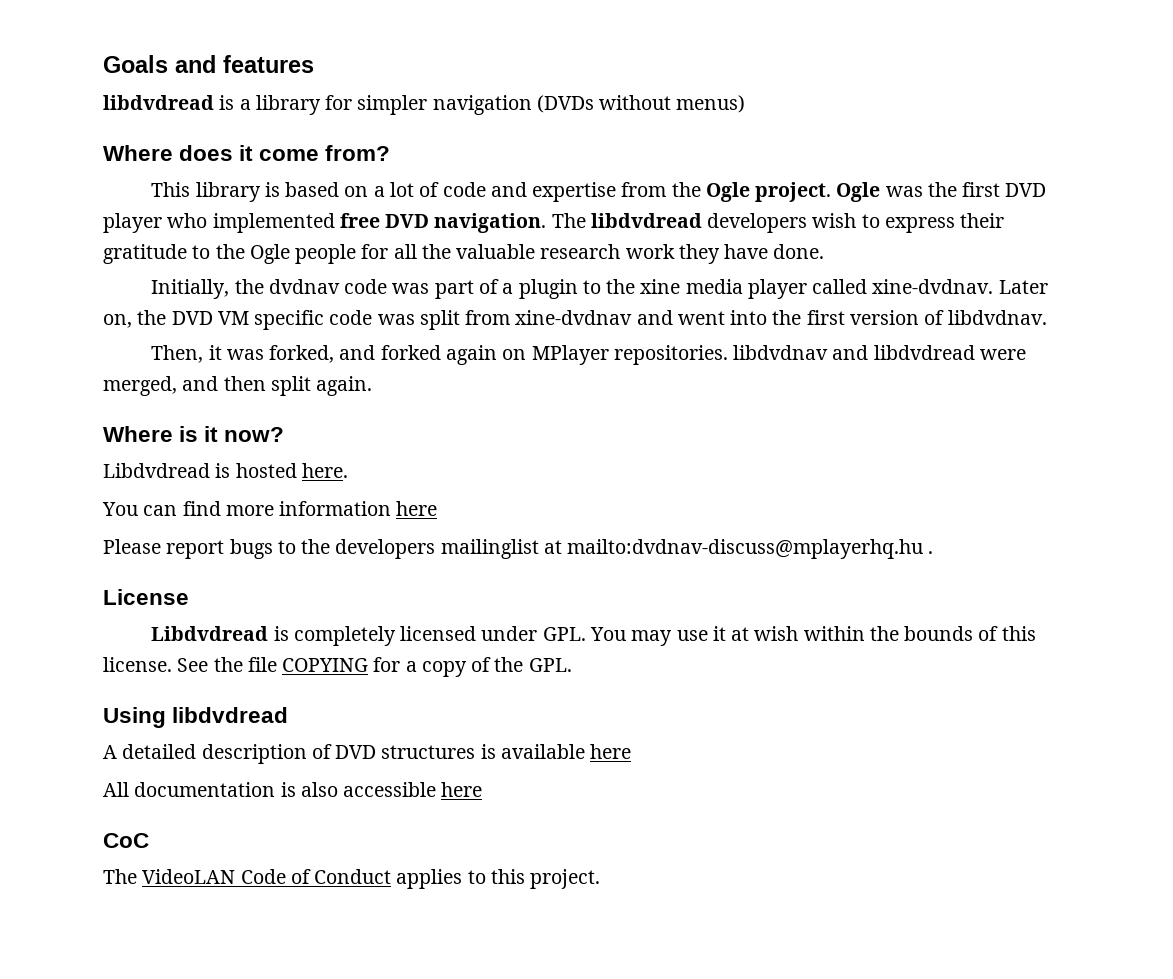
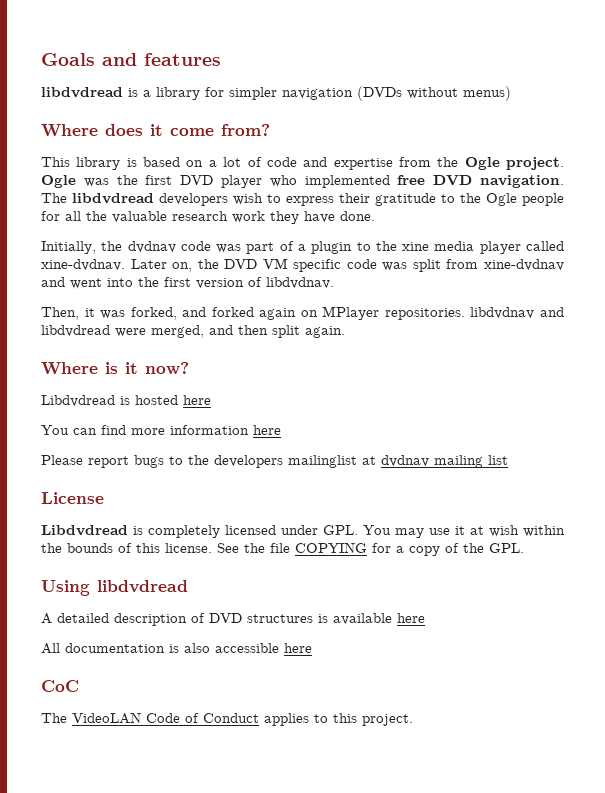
- Libdvdread is hosted here.
+ Libdvdread is hosted here
- Please report bugs to the developers mailinglist at mailto:dvdnav-discuss@mplayerhq.hu .
+ Please report bugs to the developers mailinglist at dvdnav mailing list

